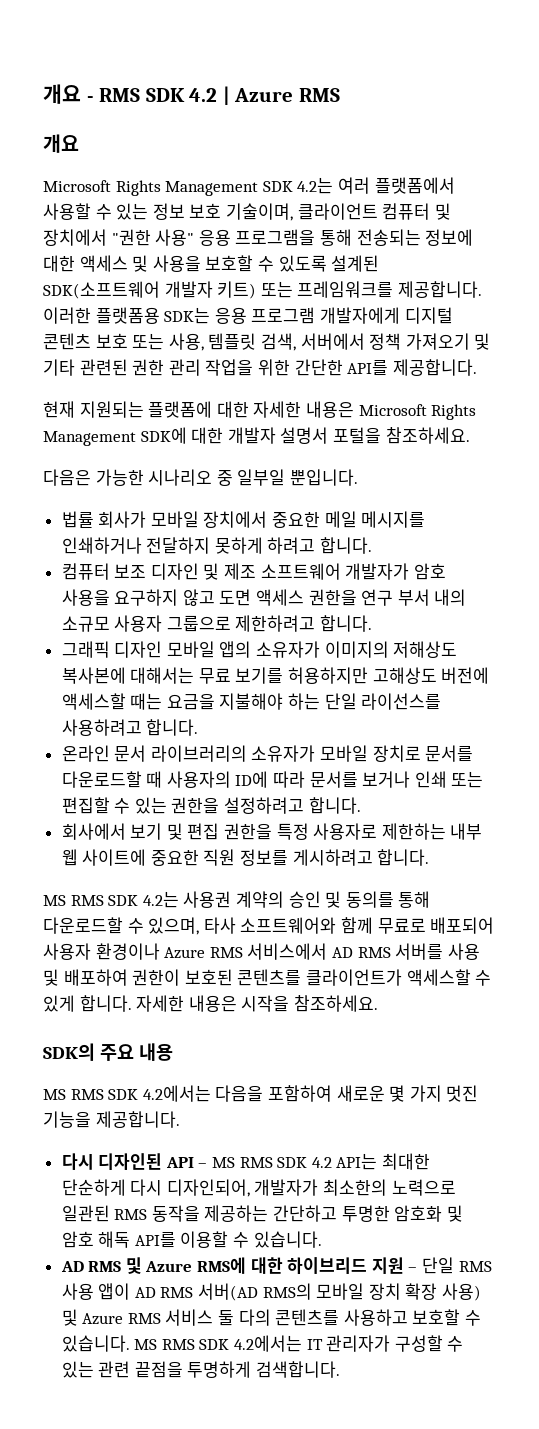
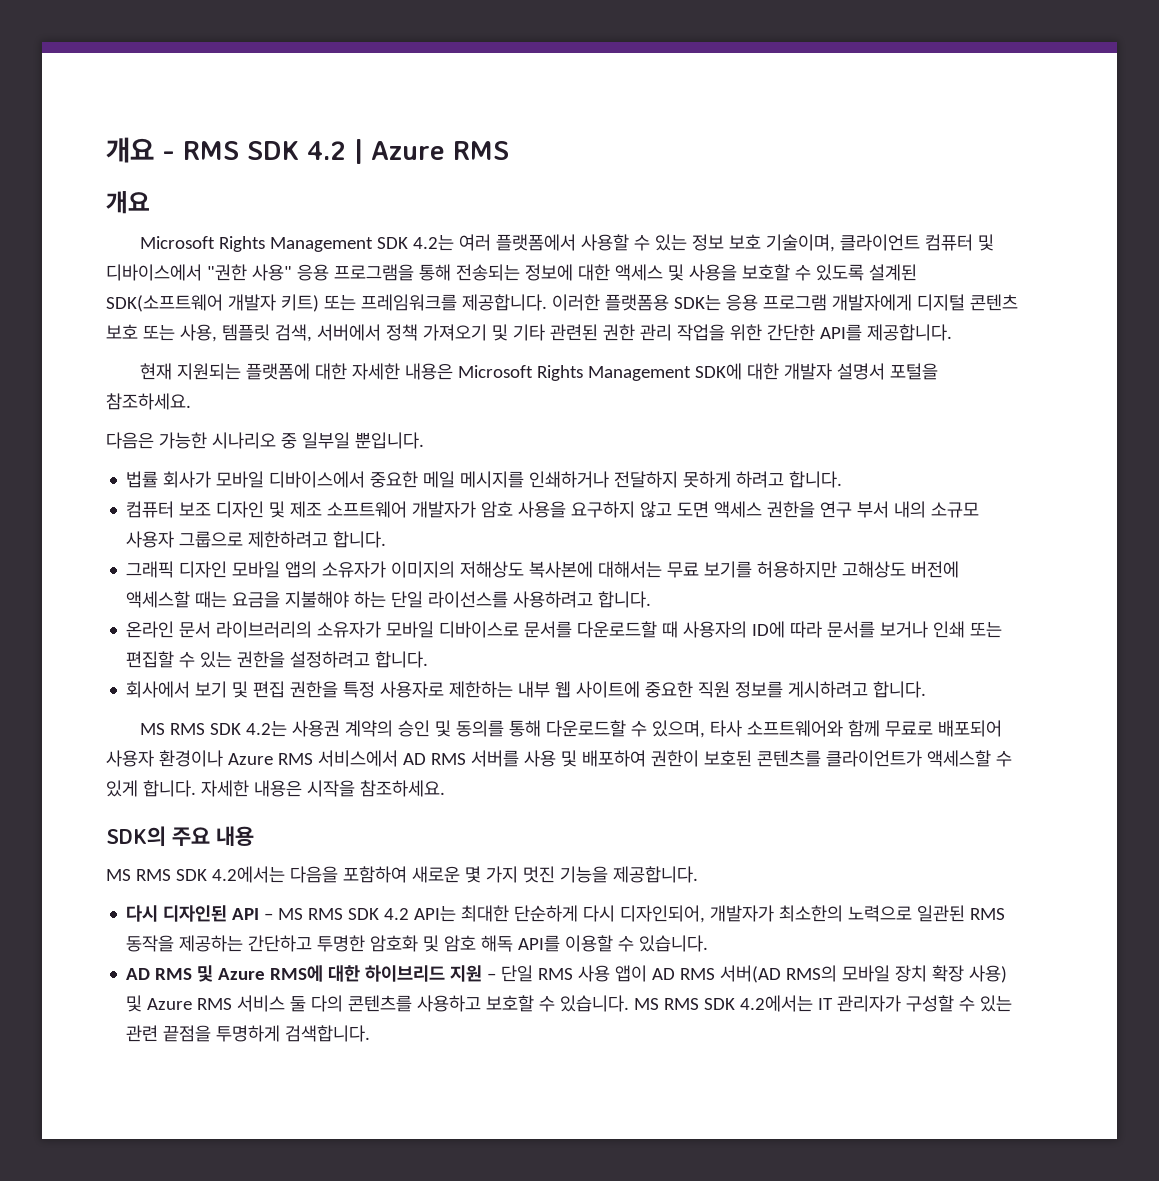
- Microsoft Rights Management SDK 4.2는 여러 플랫폼에서 사용할 수 있는 정보 보호 기술이며, 클라이언트 컴퓨터 및 장치에서 "권한 사용" 응용 프로그램을 통해 전송되는 정보에 대한 액세스 및 사용을 보호할 수 있도록 설계된 SDK(소프트웨어 개발자 키트) 또는 프레임워크를 제공합니다.
+ Microsoft Rights Management SDK 4.2는 여러 플랫폼에서 사용할 수 있는 정보 보호 기술이며, 클라이언트 컴퓨터 및 디바이스에서 "권한 사용" 응용 프로그램을 통해 전송되는 정보에 대한 액세스 및 사용을 보호할 수 있도록 설계된 SDK(소프트웨어 개발자 키트) 또는 프레임워크를 제공합니다.
- 법률 회사가 모바일 장치에서 중요한 메일 메시지를 인쇄하거나 전달하지 못하게 하려고 합니다.
+ 법률 회사가 모바일 디바이스에서 중요한 메일 메시지를 인쇄하거나 전달하지 못하게 하려고 합니다.
- 온라인 문서 라이브러리의 소유자가 모바일 장치로 문서를 다운로드할 때 사용자의 ID에 따라 문서를 보거나 인쇄 또는 편집할 수 있는 권한을 설정하려고 합니다.
+ 온라인 문서 라이브러리의 소유자가 모바일 디바이스로 문서를 다운로드할 때 사용자의 ID에 따라 문서를 보거나 인쇄 또는 편집할 수 있는 권한을 설정하려고 합니다.

